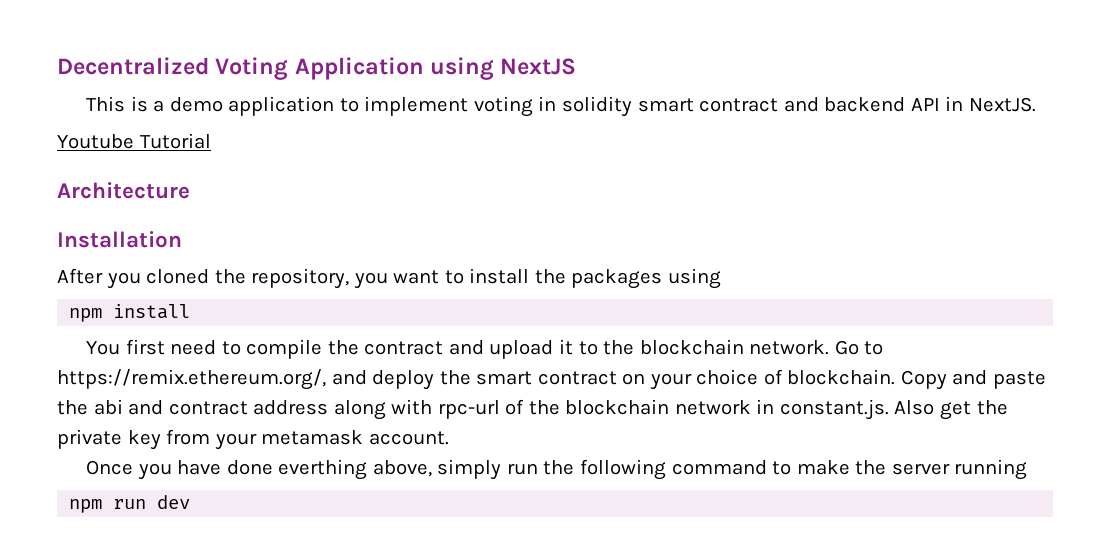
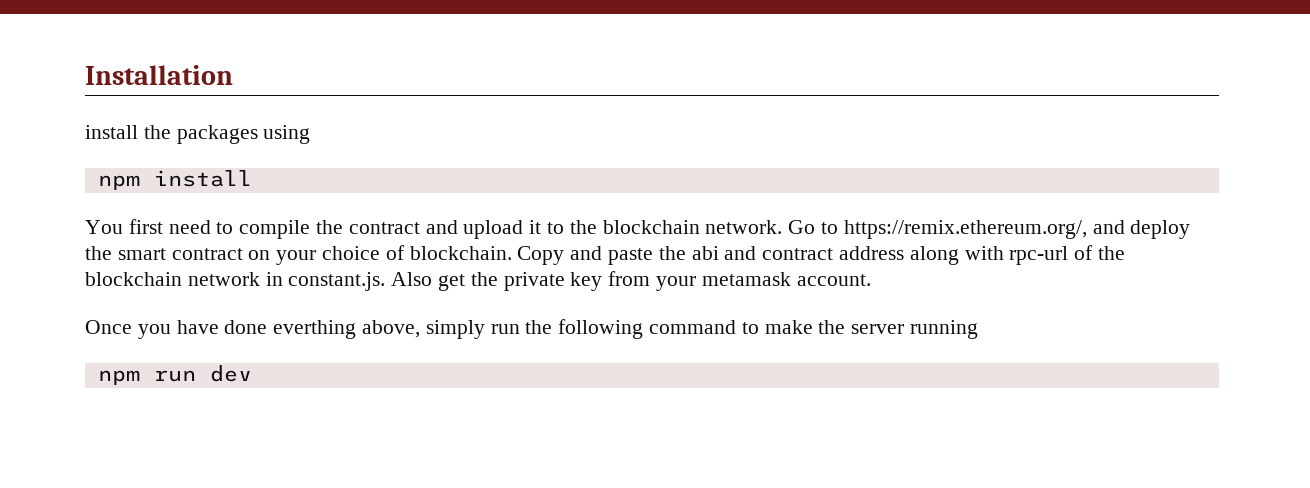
- Decentralized Voting Application using NextJS
- This is a demo application to implement voting in solidity smart contract and backend API in NextJS.
- Youtube Tutorial
- Architecture
  Installation
- After you cloned the repository, you want to install the packages using
+ install the packages using

